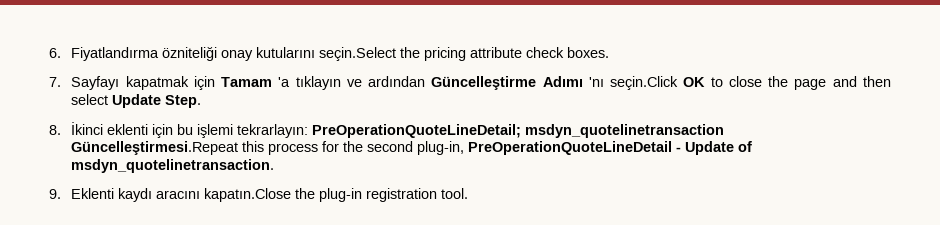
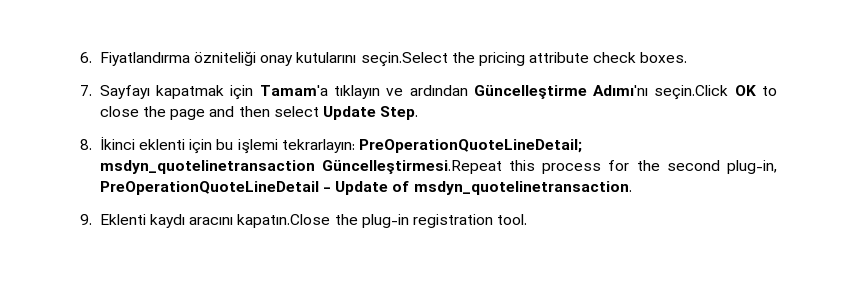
- 7. Sayfayı kapatmak için Tamam 'a tıklayın ve ardından Güncelleştirme Adımı 'nı seçin.Click OK to close the page and then select Update Step.
+ 7. Sayfayı kapatmak için Tamam'a tıklayın ve ardından Güncelleştirme Adımı'nı seçin.Click OK to close the page and then select Update Step.

